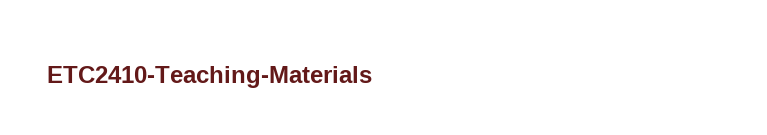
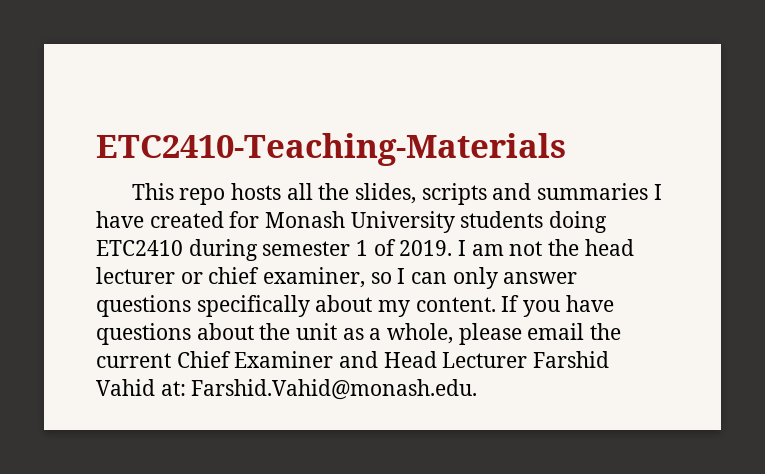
+ This repo hosts all the slides, scripts and summaries I have created for Monash University students doing ETC2410 during semester 1 of 2019. I am not the head lecturer or chief examiner, so I can only answer questions specifically about my content. If you have questions about the unit as a whole, please email the current Chief Examiner and Head Lecturer Farshid Vahid at: Farshid.Vahid@monash.edu.

